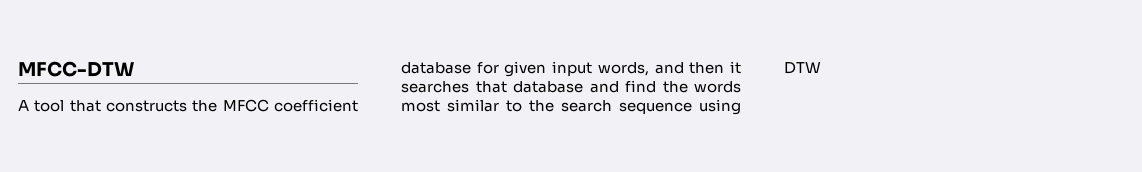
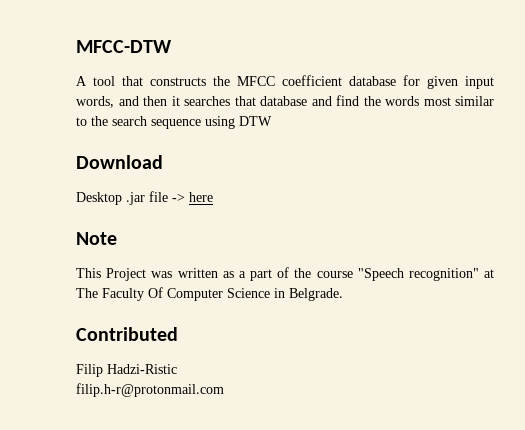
+ Download
+ Desktop .jar file -> here
+ Note
+ This Project was written as a part of the course "Speech recognition" at The Faculty Of Computer Science in Belgrade.
+ Contributed
+ Filip Hadzi-Ristic
+ filip.h-r@protonmail.com

